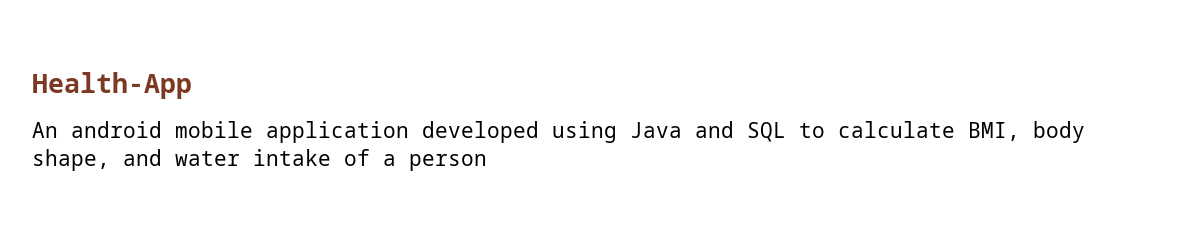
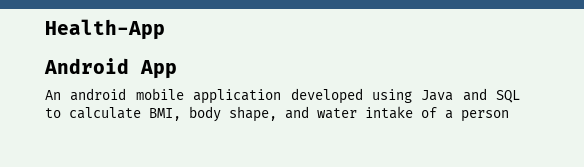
+ Android App

